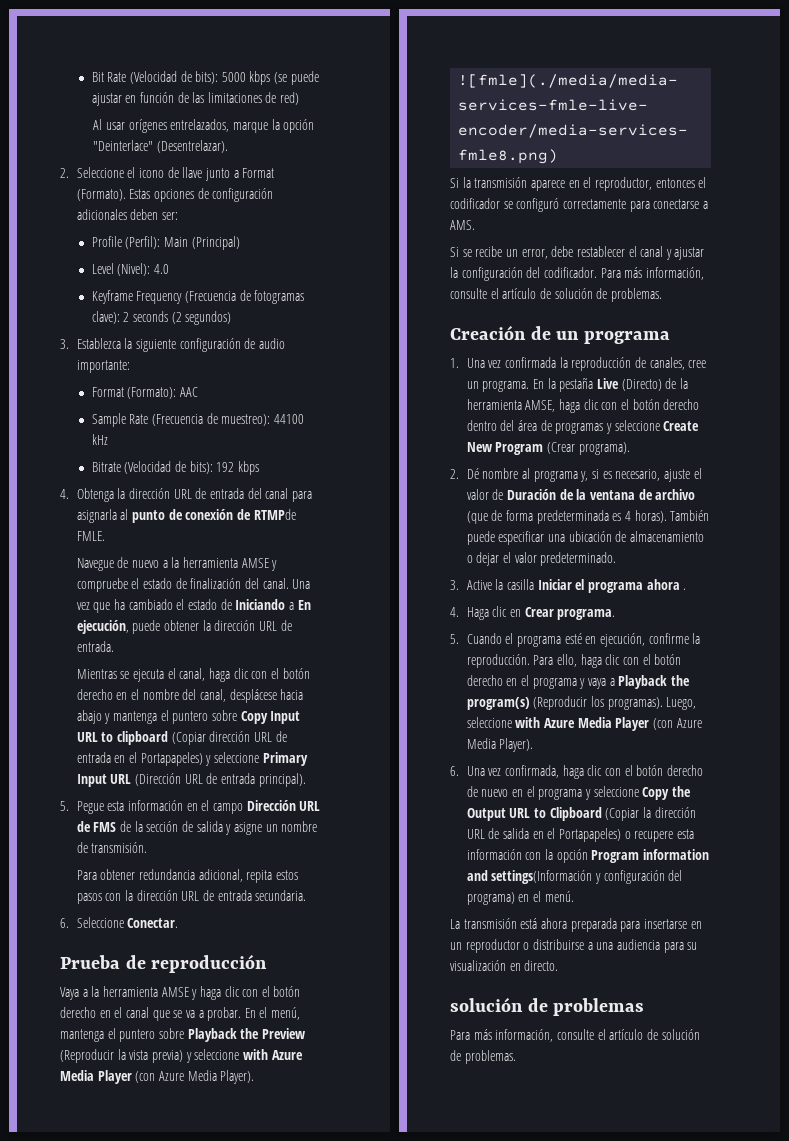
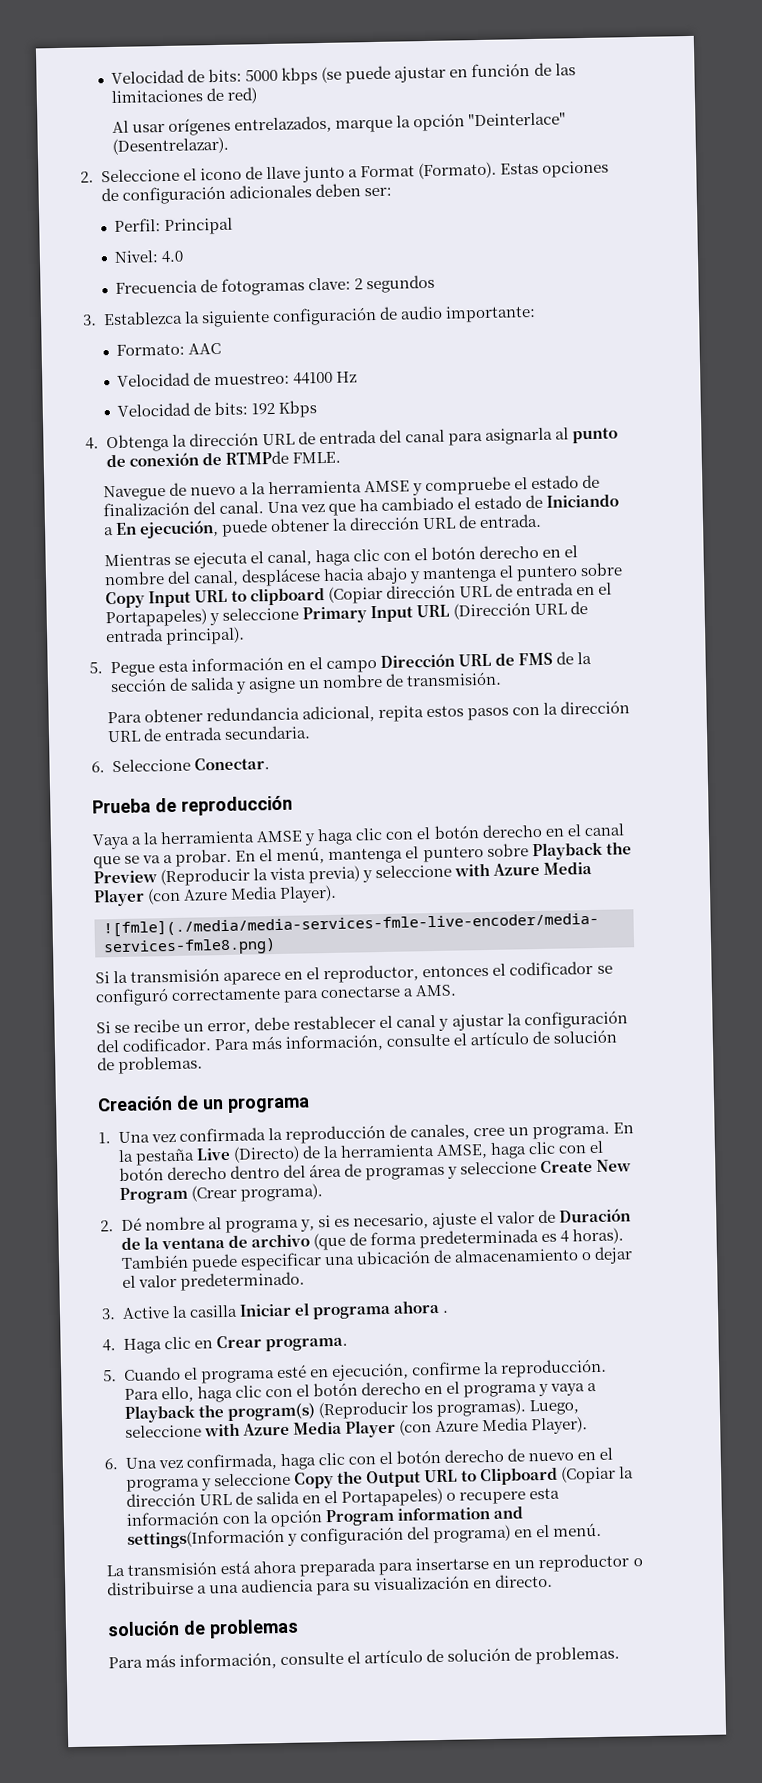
- Bit Rate (Velocidad de bits): 5000 kbps (se puede ajustar en función de las limitaciones de red)
+ Velocidad de bits: 5000 kbps (se puede ajustar en función de las limitaciones de red)
- Profile (Perfil): Main (Principal)
- Level (Nivel): 4.0
- Keyframe Frequency (Frecuencia de fotogramas clave): 2 seconds (2 segundos)
+ Perfil: Principal
+ Nivel: 4.0
+ Frecuencia de fotogramas clave: 2 segundos
- Format (Formato): AAC
+ Formato: AAC
- Sample Rate (Frecuencia de muestreo): 44100 kHz
- Bitrate (Velocidad de bits): 192 kbps
+ Velocidad de muestreo: 44100 Hz
+ Velocidad de bits: 192 Kbps

